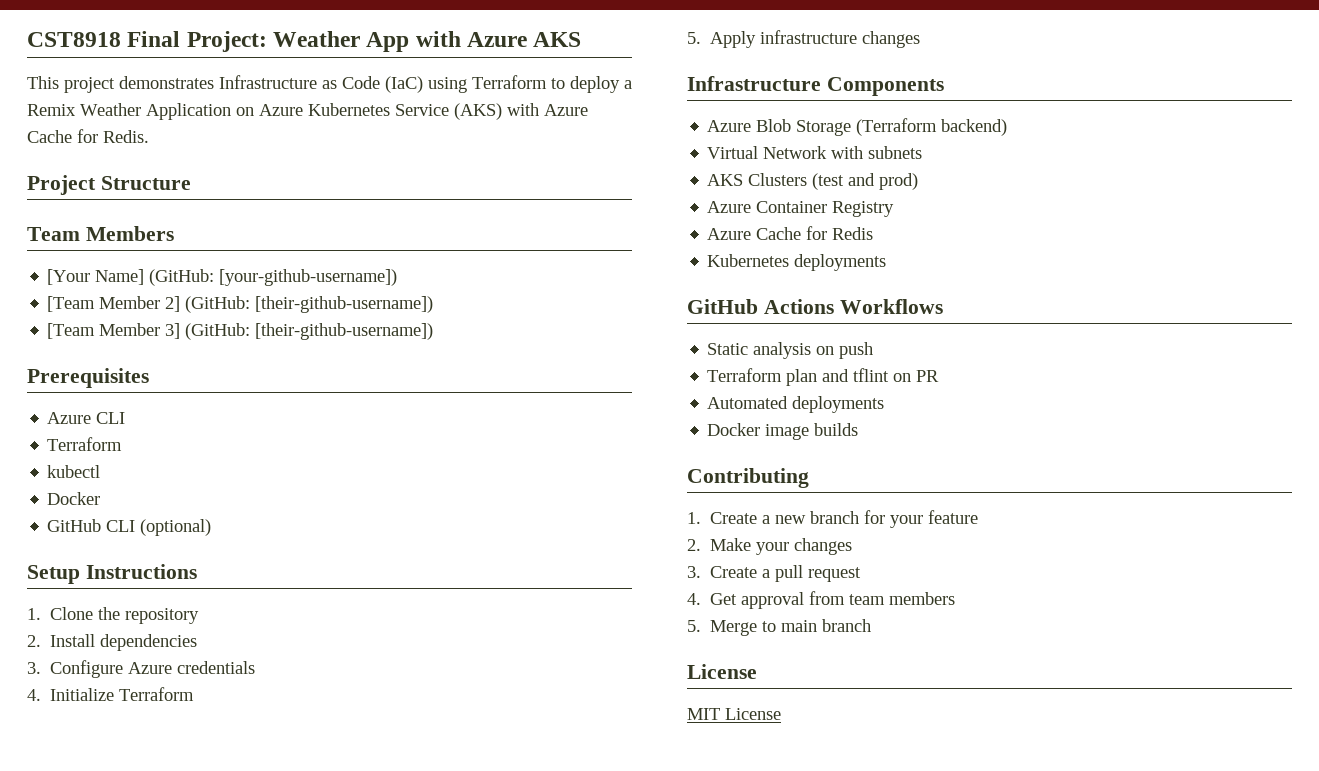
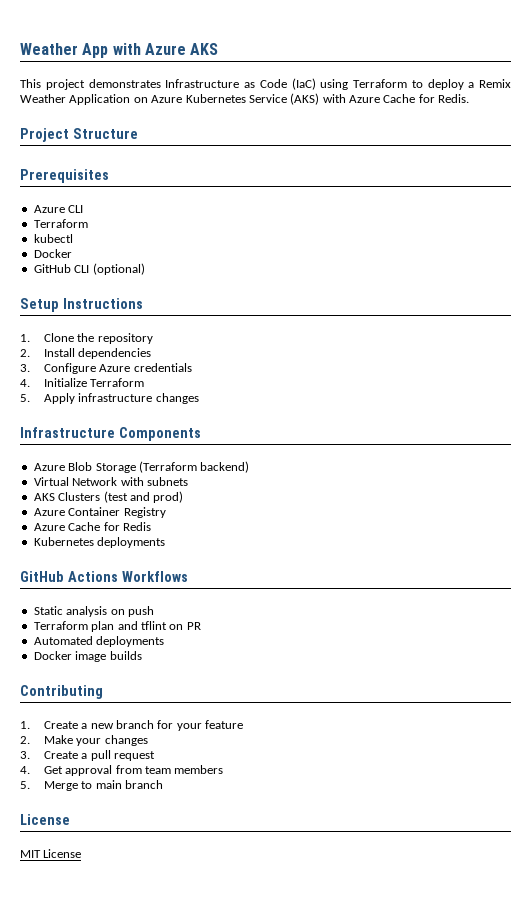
- CST8918 Final Project: Weather App with Azure AKS
+ Weather App with Azure AKS
- Team Members
- [Your Name] (GitHub: [your-github-username])
- [Team Member 2] (GitHub: [their-github-username])
- [Team Member 3] (GitHub: [their-github-username])

